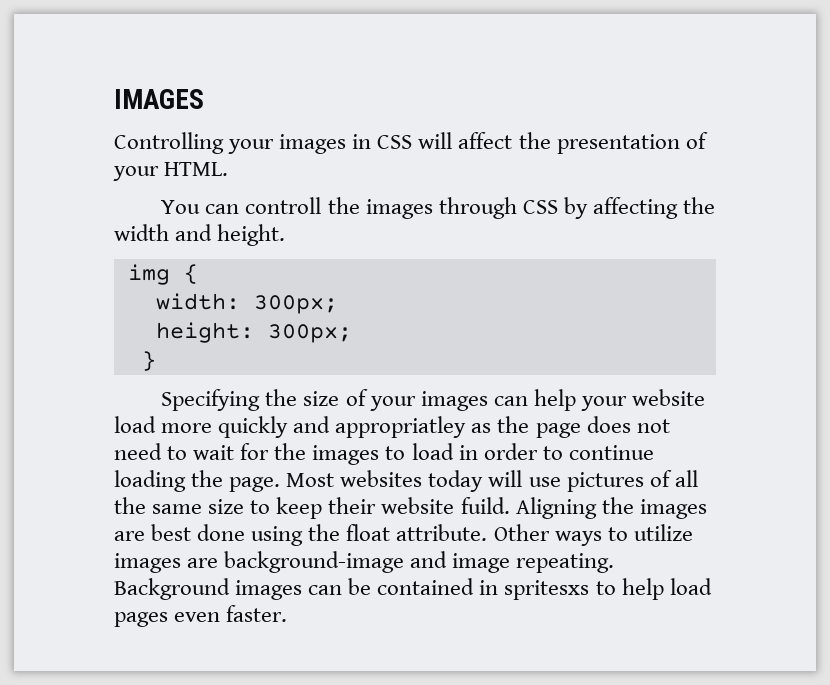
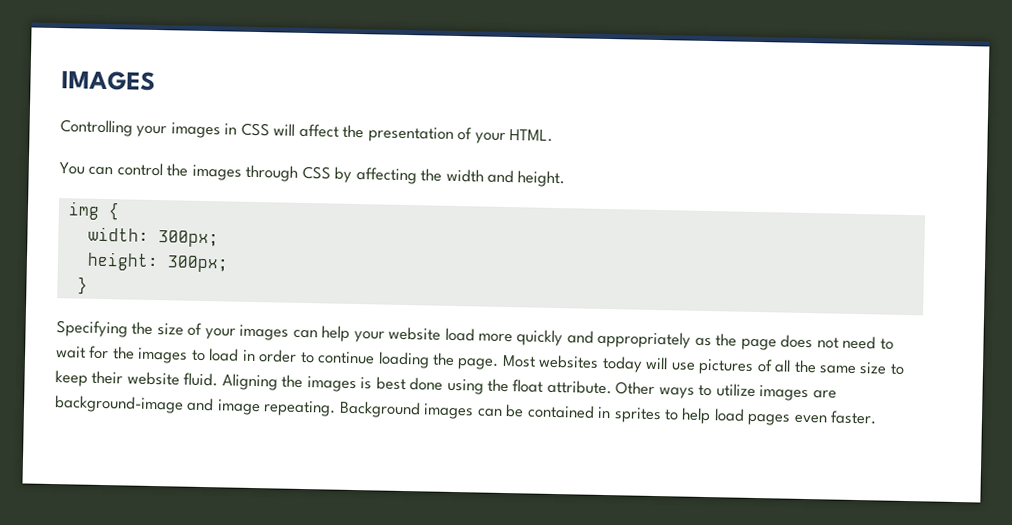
- You can controll the images through CSS by affecting the width and height.
+ You can control the images through CSS by affecting the width and height.
- Specifying the size of your images can help your website load more quickly and appropriatley as the page does not need to wait for the images to load in order to continue loading the page.
+ Specifying the size of your images can help your website load more quickly and appropriately as the page does not need to wait for the images to load in order to continue loading the page.
- Most websites today will use pictures of all the same size to keep their website fuild.
+ Most websites today will use pictures of all the same size to keep their website fluid.
- Aligning the images are best done using the float attribute.
+ Aligning the images is best done using the float attribute.
- Background images can be contained in spritesxs to help load pages even faster.
+ Background images can be contained in sprites to help load pages even faster.

